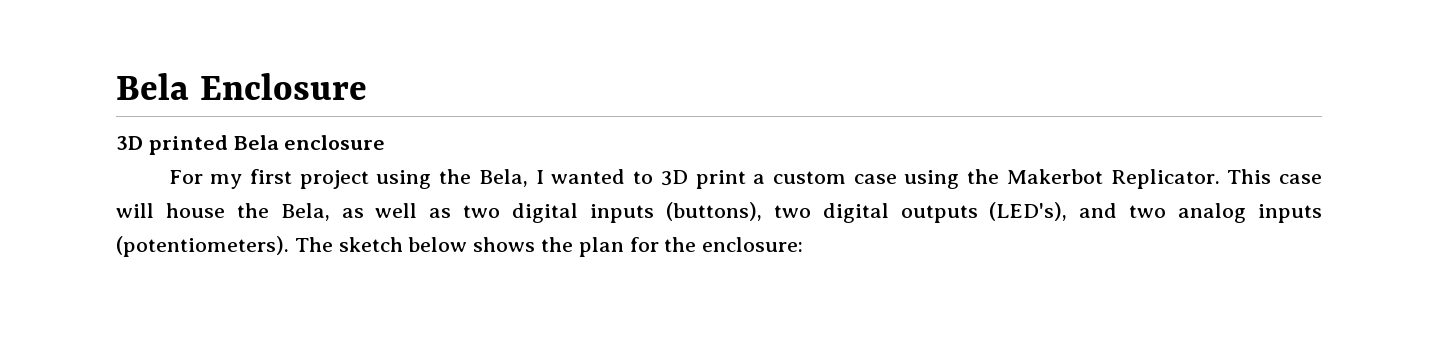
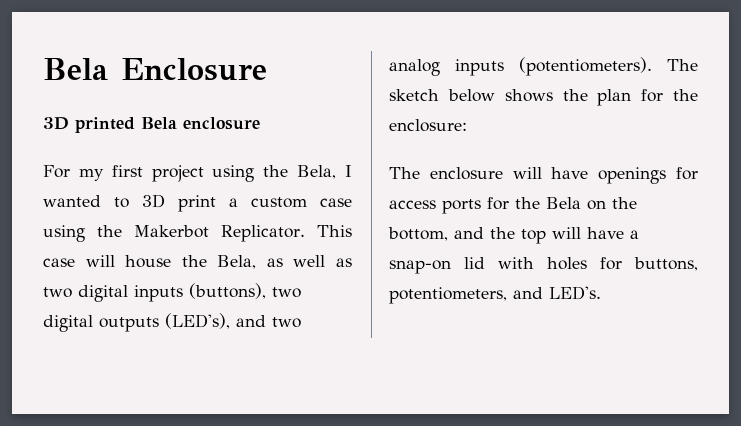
+ The enclosure will have openings for access ports for the Bela on the bottom, and the top will have a snap-on lid with holes for buttons, potentiometers, and LED's.

